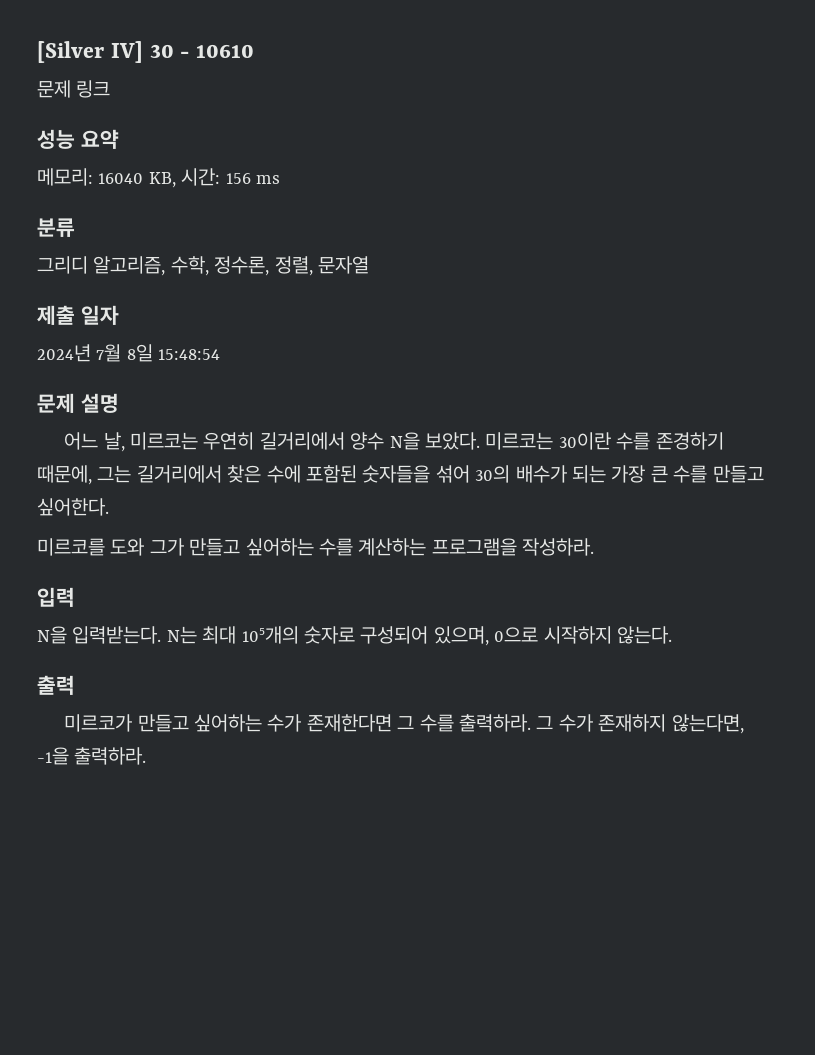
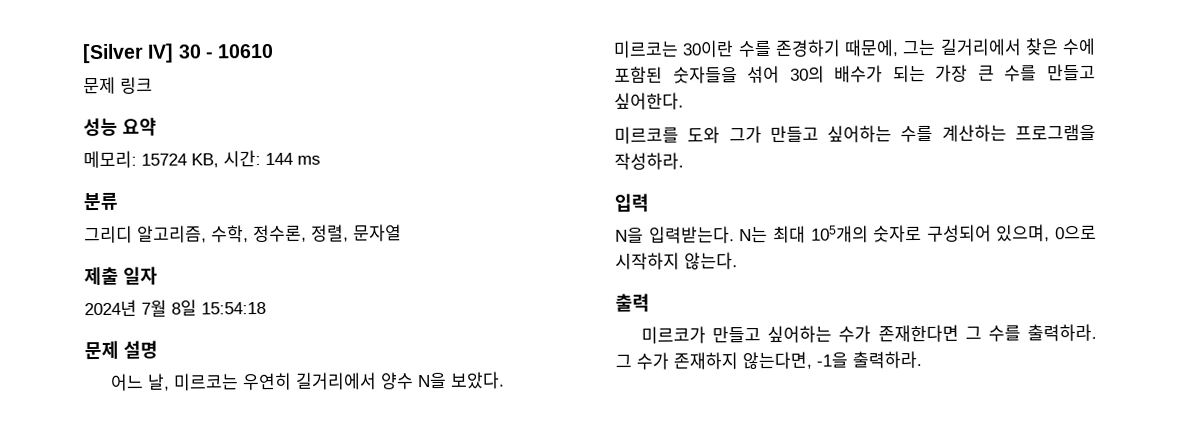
- 메모리: 16040 KB, 시간: 156 ms
+ 메모리: 15724 KB, 시간: 144 ms
- 2024년 7월 8일 15:48:54
+ 2024년 7월 8일 15:54:18

